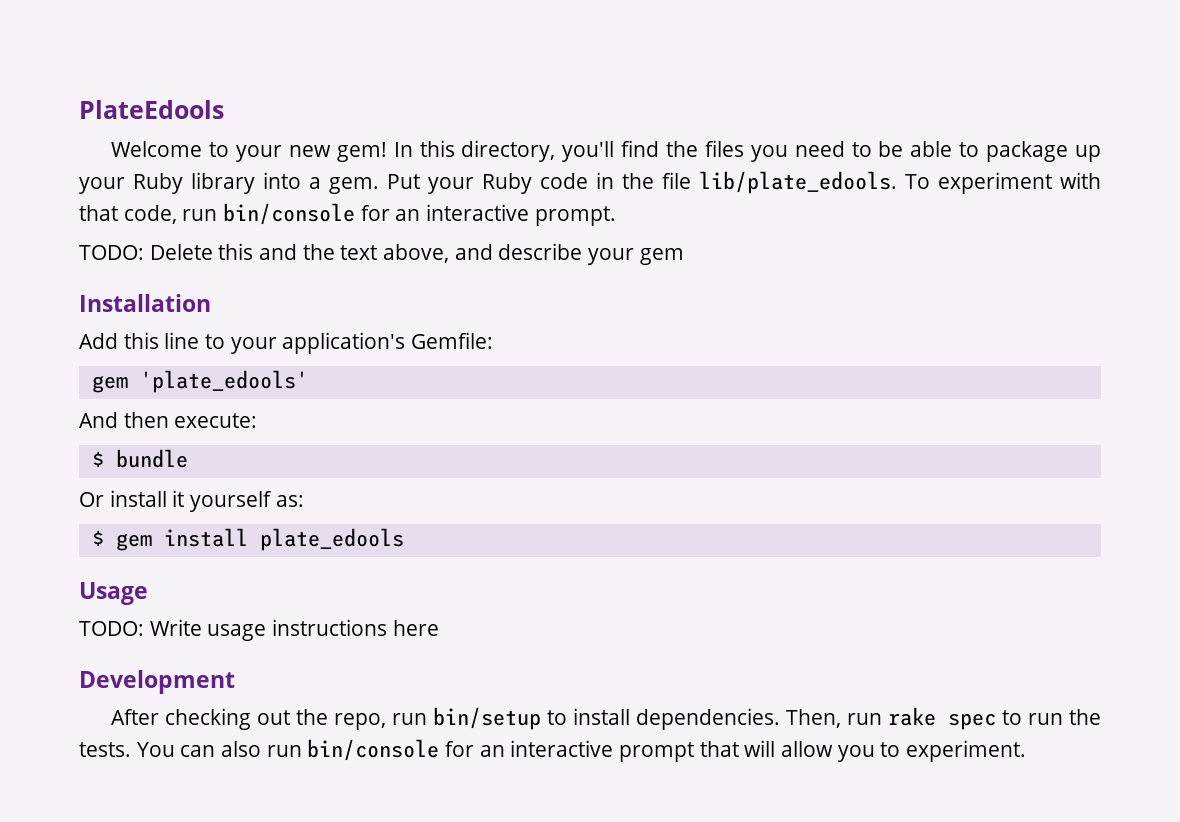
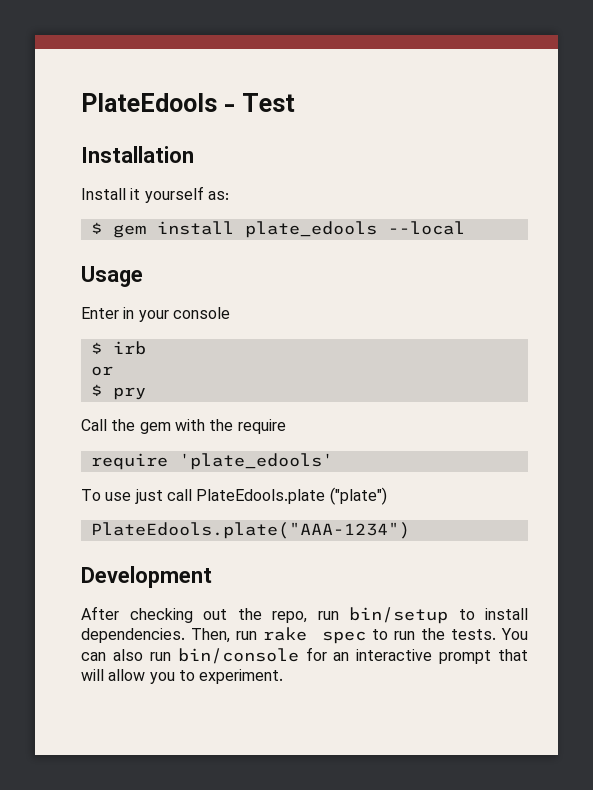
- PlateEdools
- Welcome to your new gem! In this directory, you'll find the files you need to be able to package up your Ruby library into a gem. Put your Ruby code in the file lib/plate_edools. To experiment with that code, run bin/console for an interactive prompt.
- TODO: Delete this and the text above, and describe your gem
+ PlateEdools - Test
  Installation
- Add this line to your application's Gemfile:
- gem 'plate_edools'
- And then execute:
- $ bundle
- Or install it yourself as:
+ Install it yourself as:
- $ gem install plate_edools
+ $ gem install plate_edools --local
- TODO: Write usage instructions here
+ Enter in your console
+ $ irb
+ or
+ $ pry
+ Call the gem with the require
+ require 'plate_edools'
+ To use just call PlateEdools.plate ("plate")
+ PlateEdools.plate("AAA-1234")

